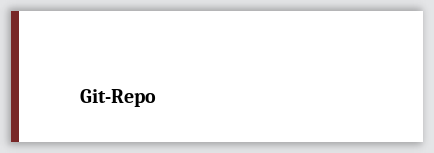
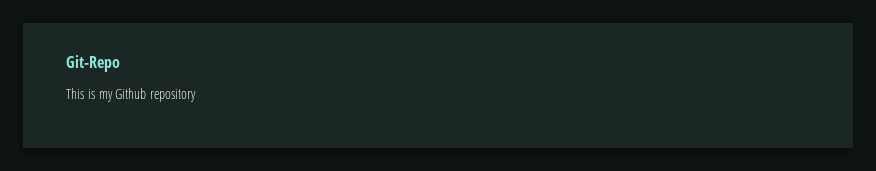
+ This is my Github repository

